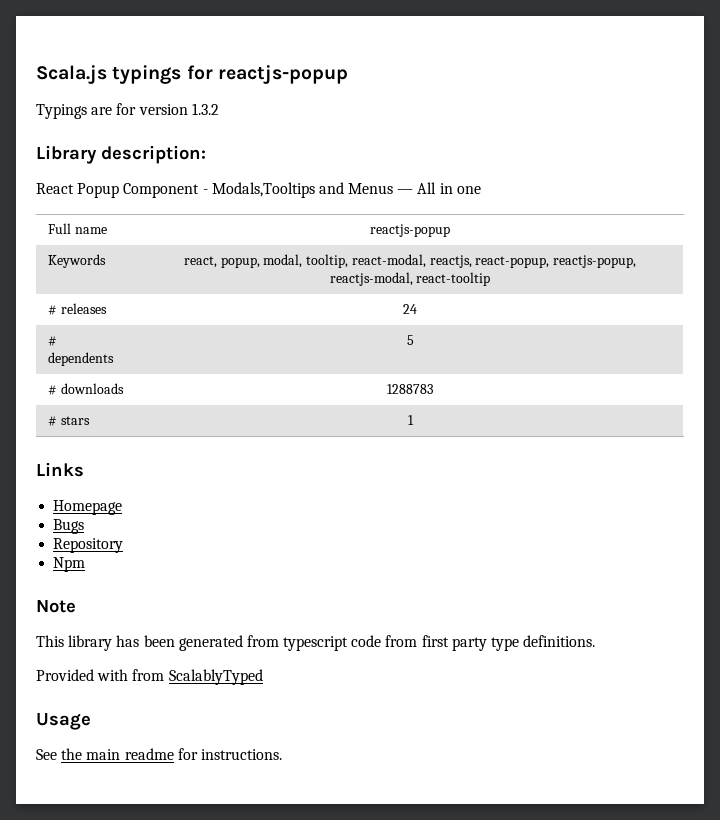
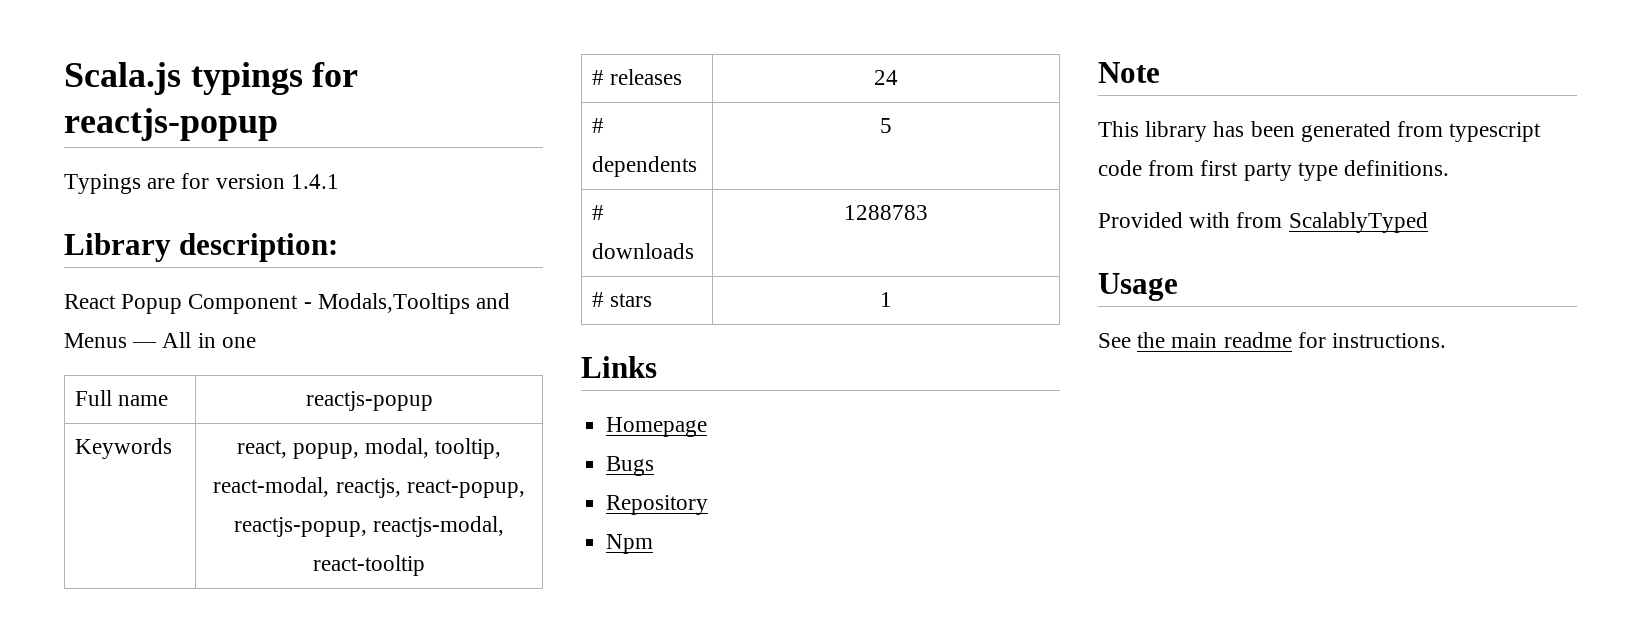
- Typings are for version 1.3.2
+ Typings are for version 1.4.1

